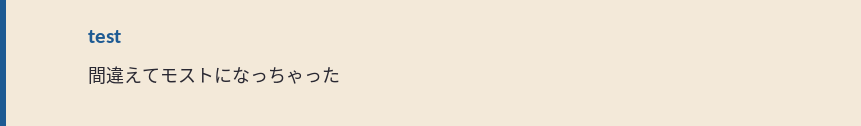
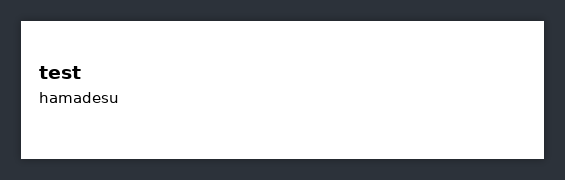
- 間違えてモストになっちゃった
+ hamadesu

